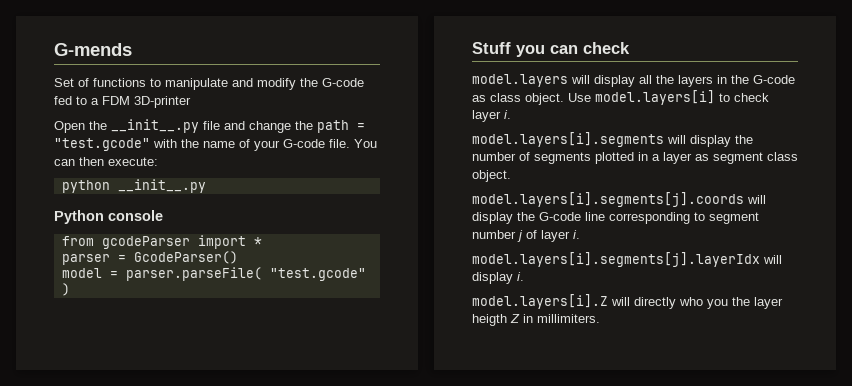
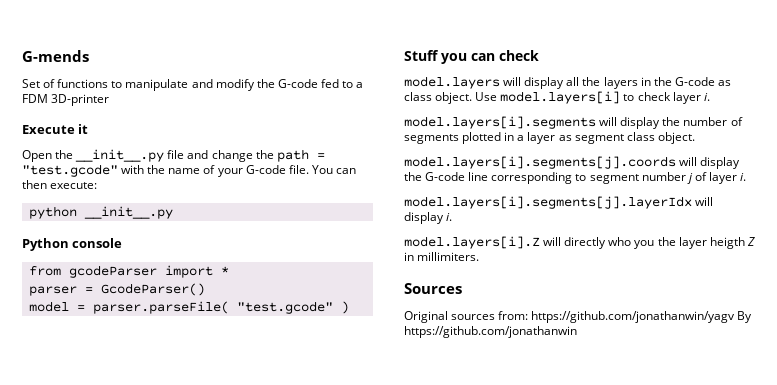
+ Execute it
+ Sources
+ Original sources from: https://github.com/jonathanwin/yagv By https://github.com/jonathanwin

